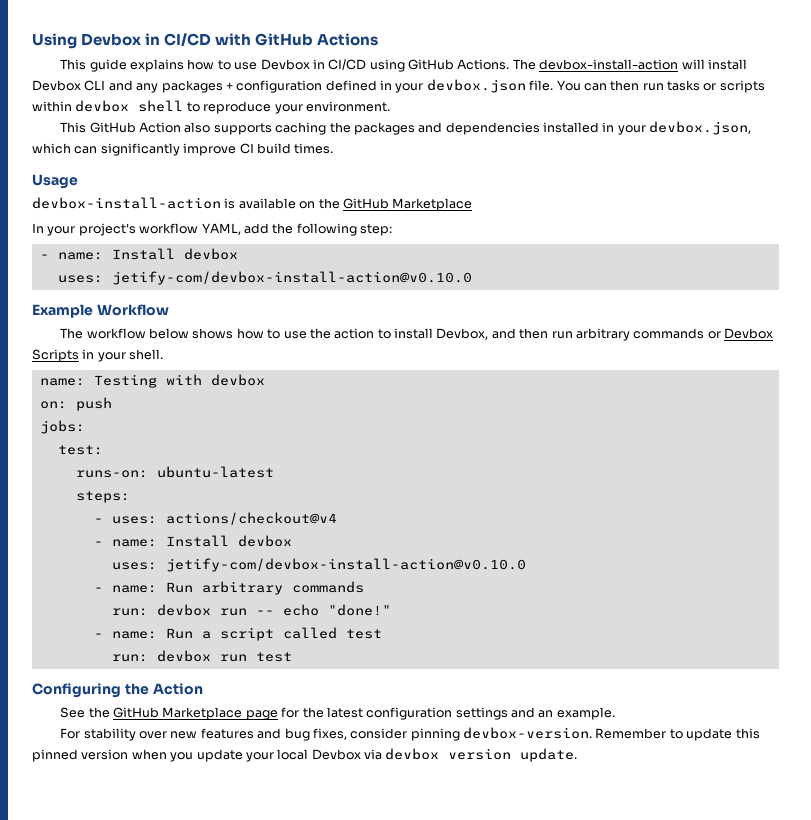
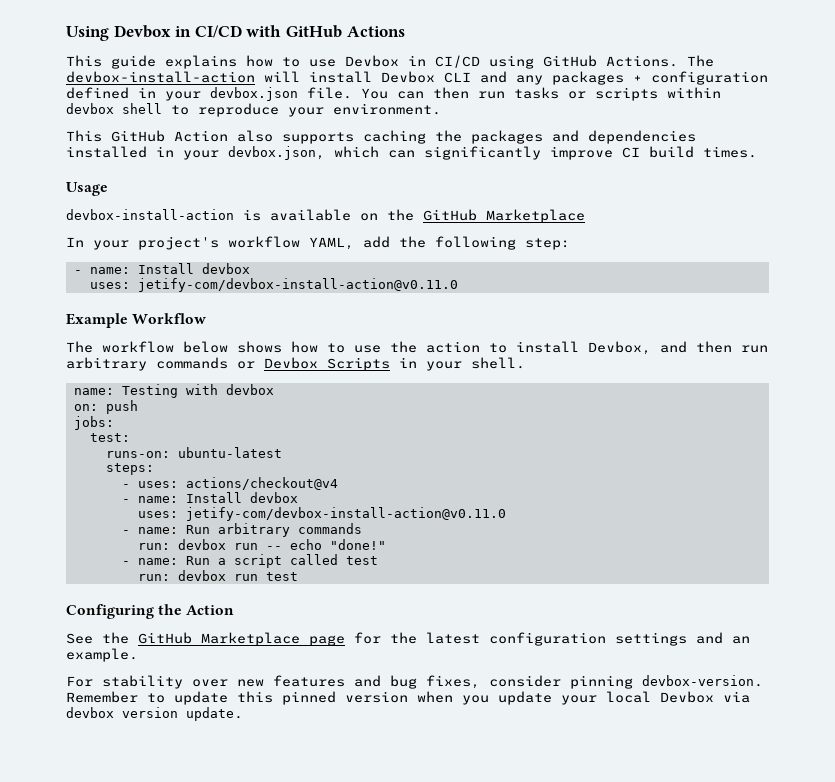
  In your project's workflow YAML, add the following step:
  - name: Install devbox
- uses: jetify-com/devbox-install-action@v0.10.0
+ uses: jetify-com/devbox-install-action@v0.11.0
  - uses: actions/checkout@v4
  - name: Install devbox
- uses: jetify-com/devbox-install-action@v0.10.0
+ uses: jetify-com/devbox-install-action@v0.11.0

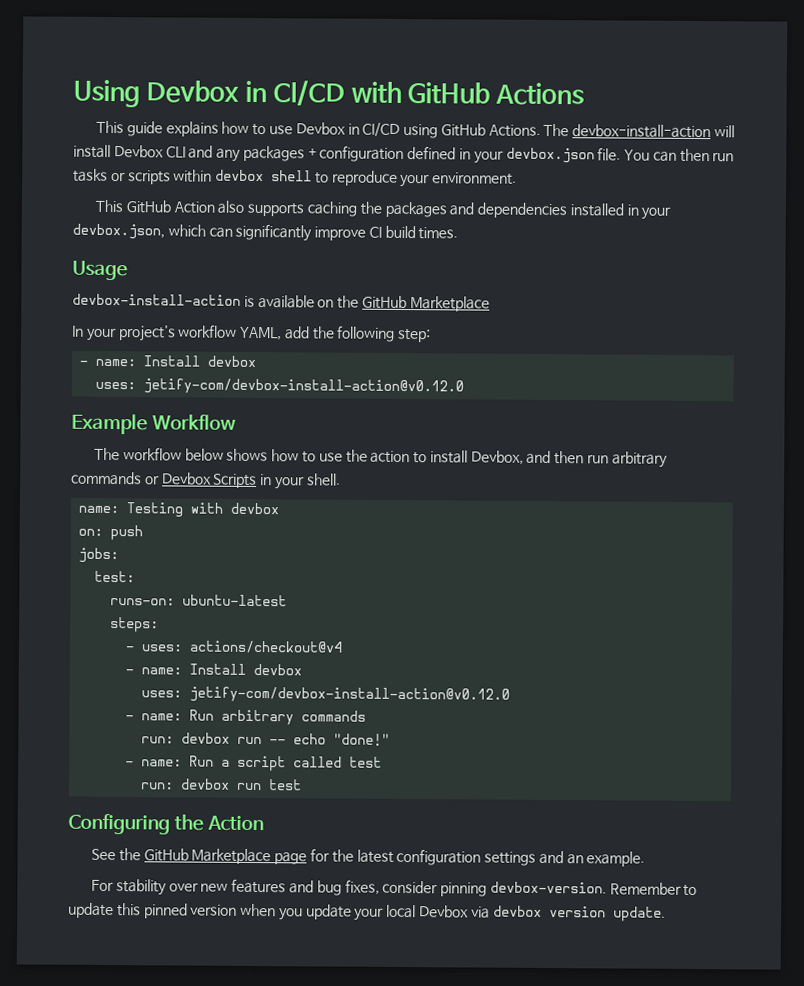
  In your project's workflow YAML, add the following step:
  - name: Install devbox
- uses: jetify-com/devbox-install-action@v0.11.0
+ uses: jetify-com/devbox-install-action@v0.12.0
  - uses: actions/checkout@v4
  - name: Install devbox
- uses: jetify-com/devbox-install-action@v0.11.0
+ uses: jetify-com/devbox-install-action@v0.12.0

